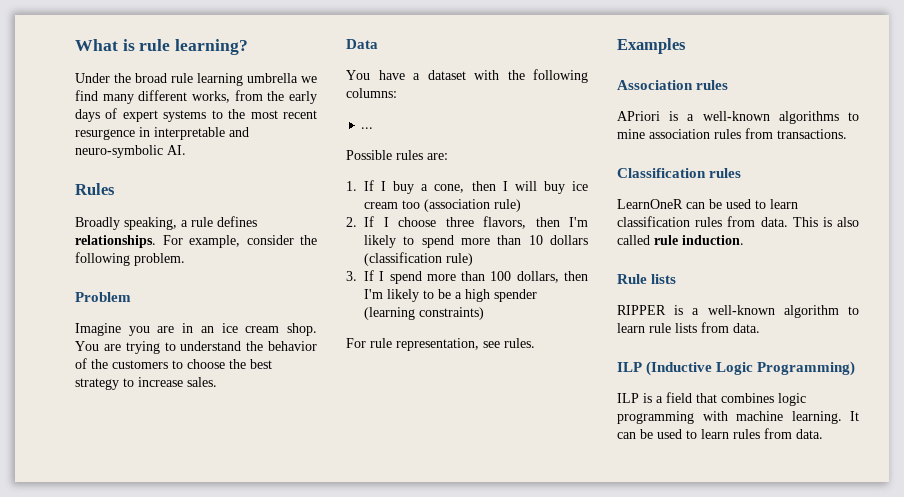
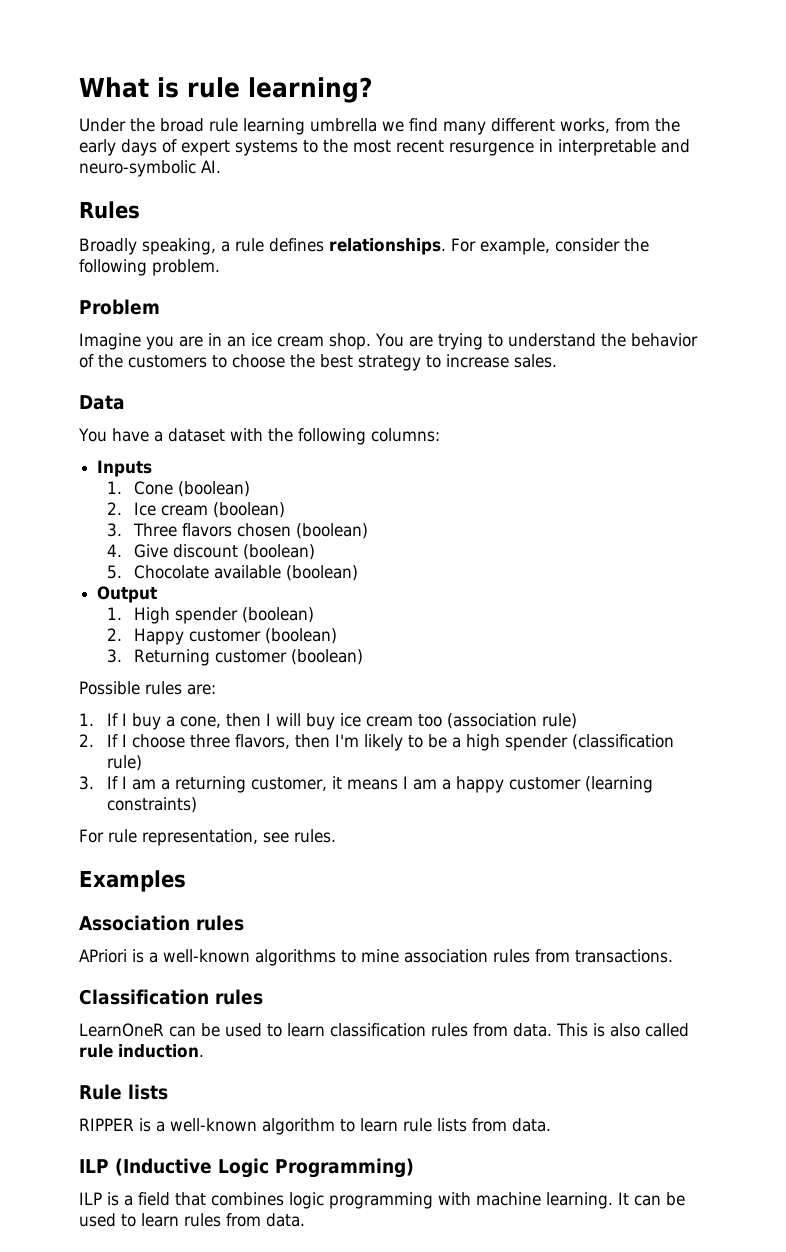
- ...
+ Inputs
+ 1. Cone (boolean)
+ 2. Ice cream (boolean)
+ 3. Three flavors chosen (boolean)
+ 4. Give discount (boolean)
+ 5. Chocolate available (boolean)
+ Output
+ 1. High spender (boolean)
+ 2. Happy customer (boolean)
+ 3. Returning customer (boolean)
- 2. If I choose three flavors, then I'm likely to spend more than 10 dollars (classification rule)
+ 2. If I choose three flavors, then I'm likely to be a high spender (classification rule)
- 3. If I spend more than 100 dollars, then I'm likely to be a high spender (learning constraints)
+ 3. If I am a returning customer, it means I am a happy customer (learning constraints)

